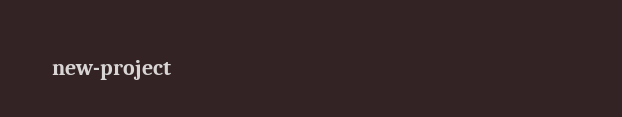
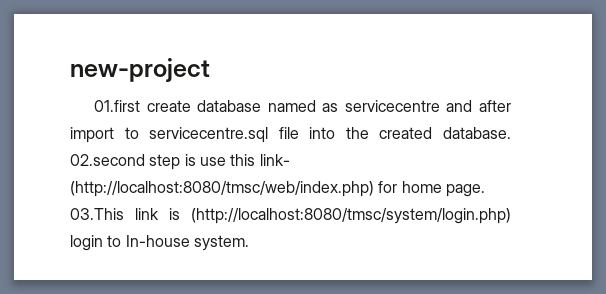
+ 01.first create database named as servicecentre and after import to servicecentre.sql file into the created database. 02.second step is use this link- (http://localhost:8080/tmsc/web/index.php) for home page. 03.This link is (http://localhost:8080/tmsc/system/login.php) login to In-house system.

